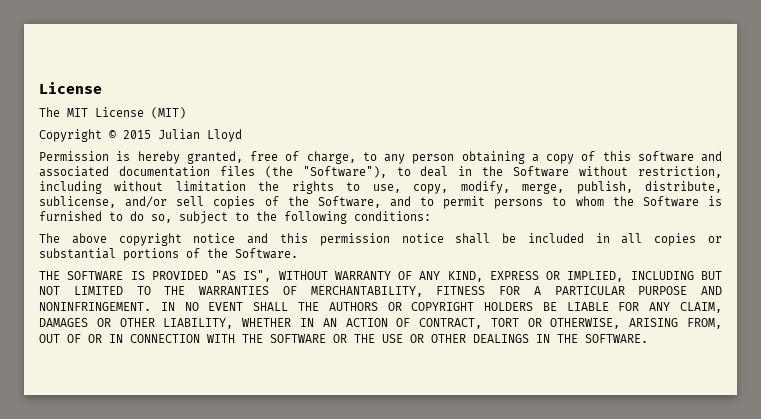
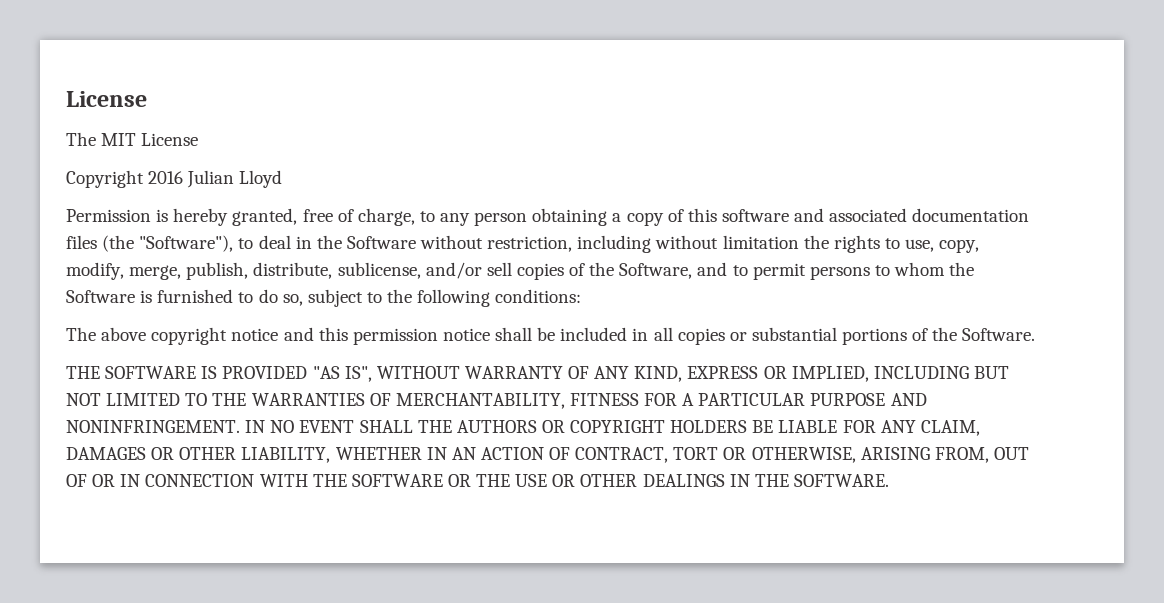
- The MIT License (MIT)
+ The MIT License
- Copyright © 2015 Julian Lloyd
+ Copyright 2016 Julian Lloyd

